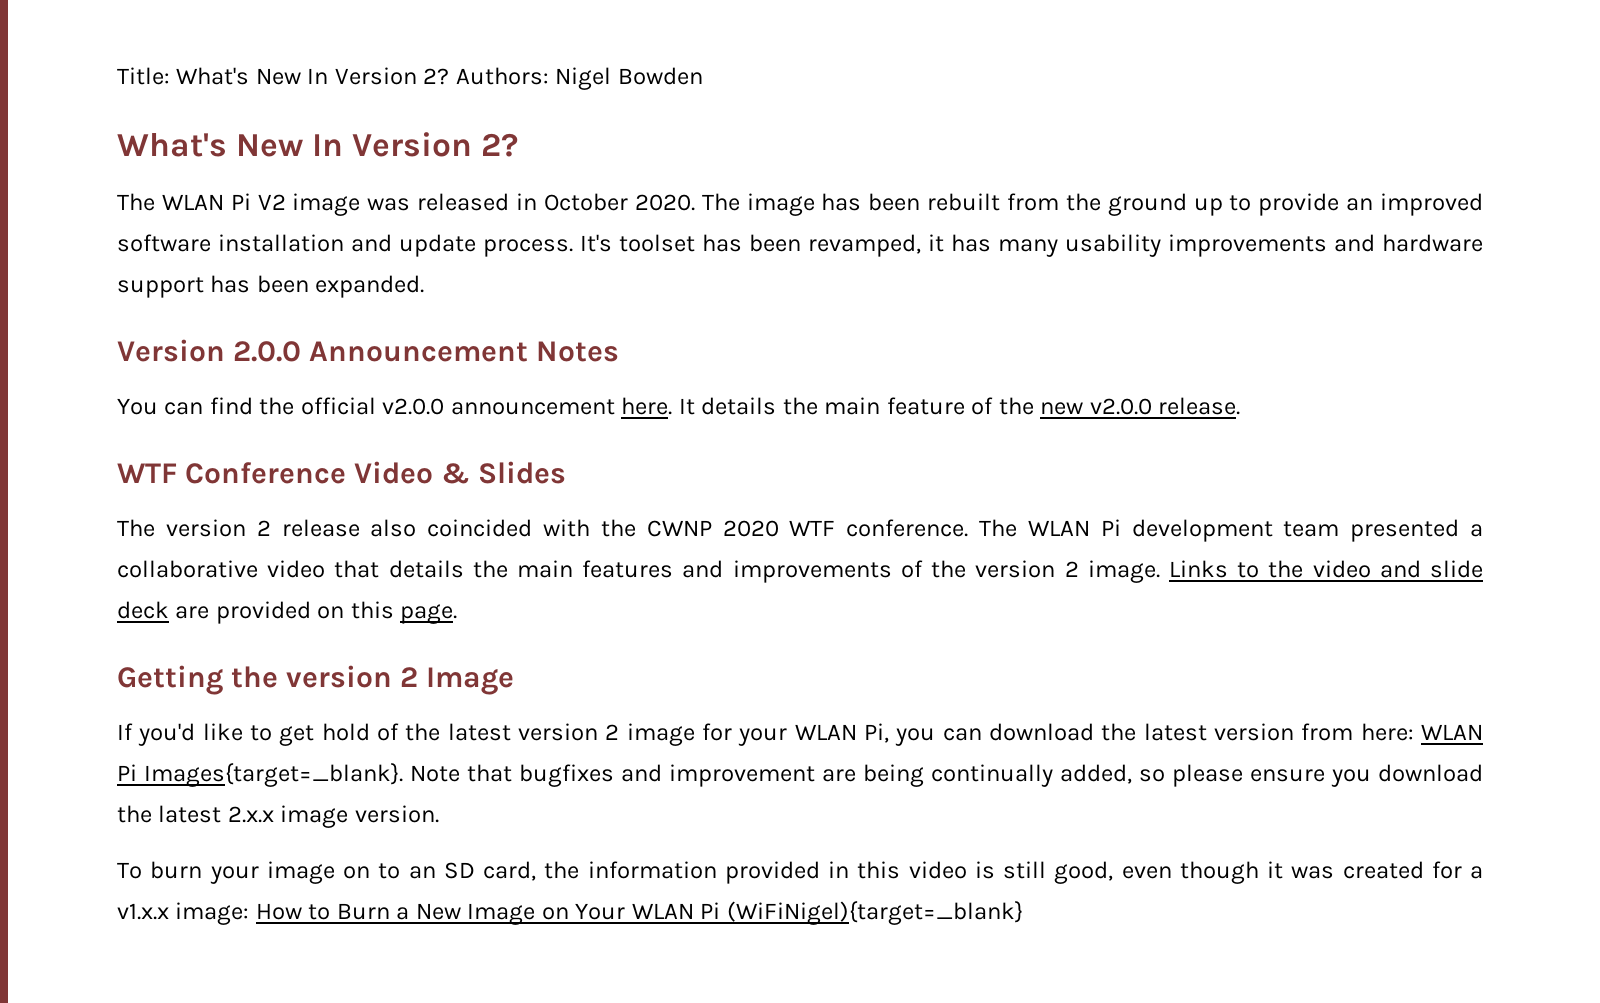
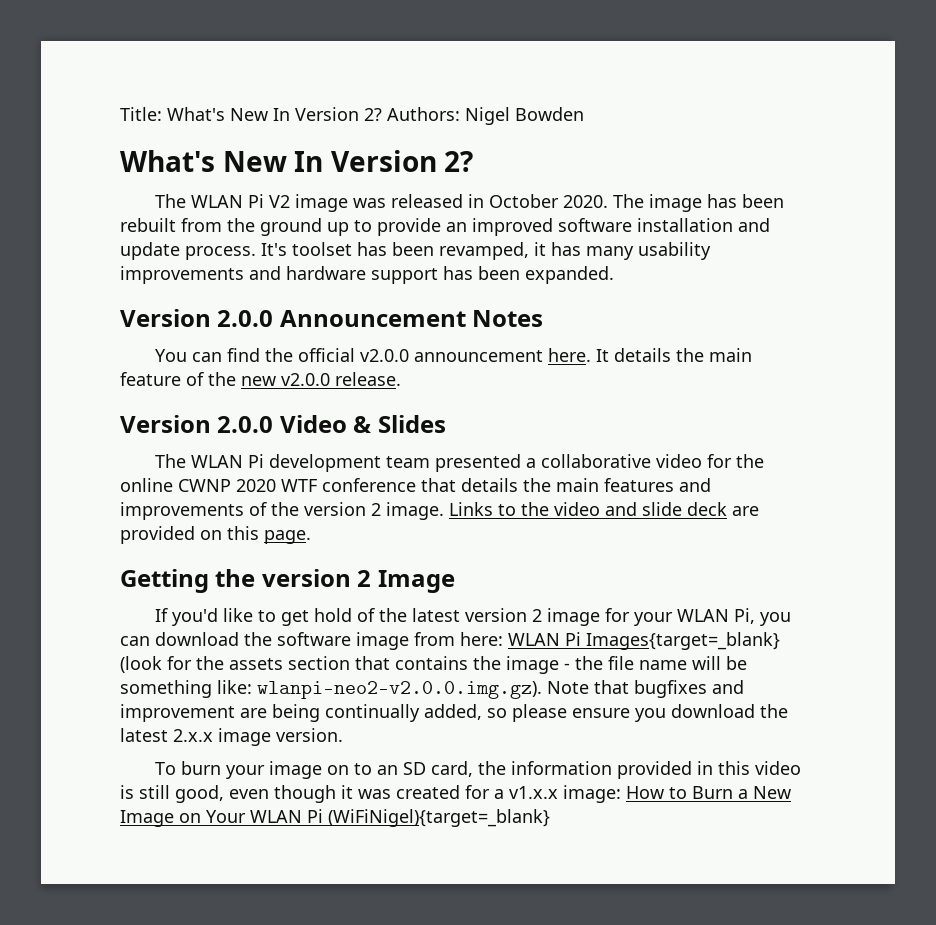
- WTF Conference Video & Slides
+ Version 2.0.0 Video & Slides
- The version 2 release also coincided with the CWNP 2020 WTF conference. The WLAN Pi development team presented a collaborative video that details the main features and improvements of the version 2 image.
+ The WLAN Pi development team presented a collaborative video for the online CWNP 2020 WTF conference that details the main features and improvements of the version 2 image.
- If you'd like to get hold of the latest version 2 image for your WLAN Pi, you can download the latest version from here: WLAN Pi Images{target=_blank}. Note that bugfixes and improvement are being continually added, so please ensure you download the latest 2.x.x image version.
+ If you'd like to get hold of the latest version 2 image for your WLAN Pi, you can download the software image from here: WLAN Pi Images{target=_blank} (look for the assets section that contains the image - the file name will be something like: wlanpi-neo2-v2.0.0.img.gz). Note that bugfixes and improvement are being continually added, so please ensure you download the latest 2.x.x image version.

